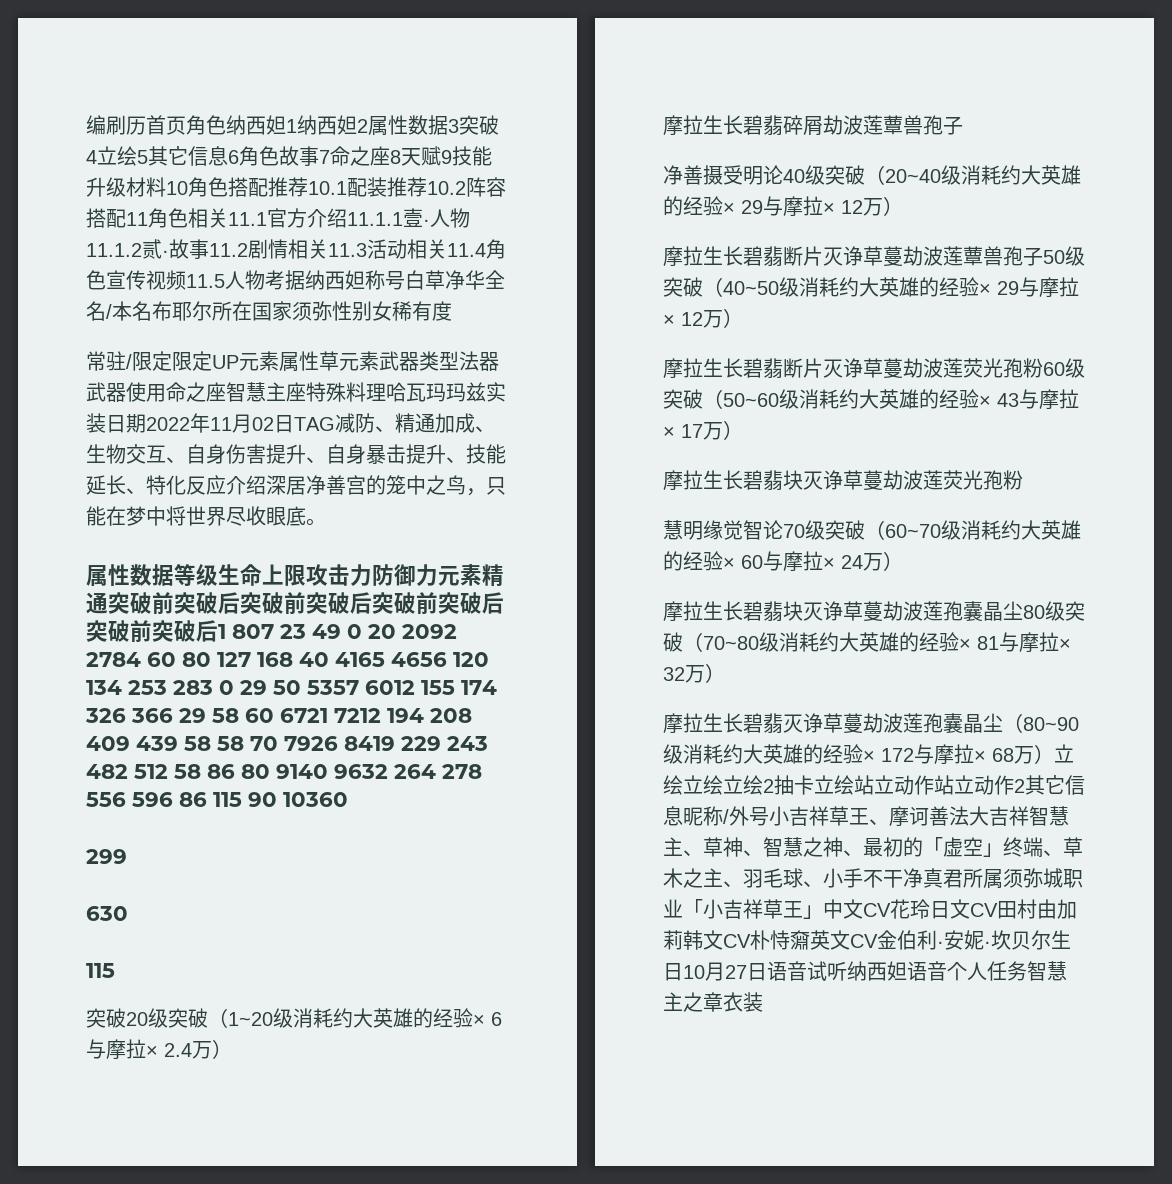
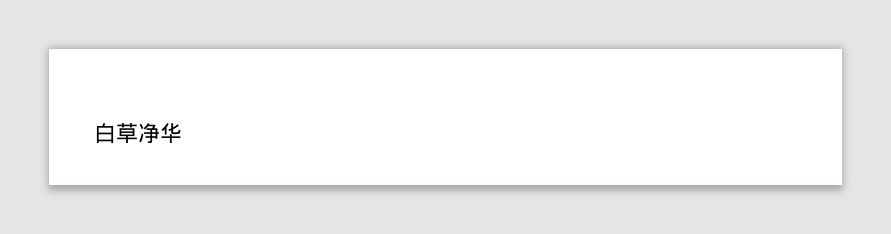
- 编刷历首页角色纳西妲1纳西妲2属性数据3突破4立绘5其它信息6角色故事7命之座8天赋9技能升级材料10角色搭配推荐10.1配装推荐10.2阵容搭配11角色相关11.1官方介绍11.1.1壹·人物11.1.2贰·故事11.2剧情相关11.3活动相关11.4角色宣传视频11.5人物考据纳西妲称号白草净华全名/本名布耶尔所在国家须弥性别女稀有度
- 常驻/限定限定UP元素属性草元素武器类型法器武器使用命之座智慧主座特殊料理哈瓦玛玛兹实装日期2022年11月02日TAG减防、精通加成、生物交互、自身伤害提升、自身暴击提升、技能延长、特化反应介绍深居净善宫的笼中之鸟，只能在梦中将世界尽收眼底。
- 属性数据等级生命上限攻击力防御力元素精通突破前突破后突破前突破后突破前突破后突破前突破后1 807 23 49 0 20 2092 2784 60 80 127 168 40 4165 4656 120 134 253 283 0 29 50 5357 6012 155 174 326 366 29 58 60 6721 7212 194 208 409 439 58 58 70 7926 8419 229 243 482 512 58 86 80 9140 9632 264 278 556 596 86 115 90 10360
- 299
- 630
- 115
- 突破20级突破（1~20级消耗约大英雄的经验× 6与摩拉× 2.4万）
- 摩拉生长碧翡碎屑劫波莲蕈兽孢子
- 净善摄受明论40级突破（20~40级消耗约大英雄的经验× 29与摩拉× 12万）
- 摩拉生长碧翡断片灭诤草蔓劫波莲蕈兽孢子50级突破（40~50级消耗约大英雄的经验× 29与摩拉× 12万）
- 摩拉生长碧翡断片灭诤草蔓劫波莲荧光孢粉60级突破（50~60级消耗约大英雄的经验× 43与摩拉× 17万）
- 摩拉生长碧翡块灭诤草蔓劫波莲荧光孢粉
- 慧明缘觉智论70级突破（60~70级消耗约大英雄的经验× 60与摩拉× 24万）
- 摩拉生长碧翡块灭诤草蔓劫波莲孢囊晶尘80级突破（70~80级消耗约大英雄的经验× 81与摩拉× 32万）
- 摩拉生长碧翡灭诤草蔓劫波莲孢囊晶尘（80~90级消耗约大英雄的经验× 172与摩拉× 68万）立绘立绘立绘2抽卡立绘站立动作站立动作2其它信息昵称/外号小吉祥草王、摩诃善法大吉祥智慧主、草神、智慧之神、最初的「虚空」终端、草木之主、羽毛球、小手不干净真君所属须弥城职业「小吉祥草王」中文CV花玲日文CV田村由加莉韩文CV朴恃奫英文CV金伯利·安妮·坎贝尔生日10月27日语音试听纳西妲语音个人任务智慧主之章衣装
+ 白草净华

